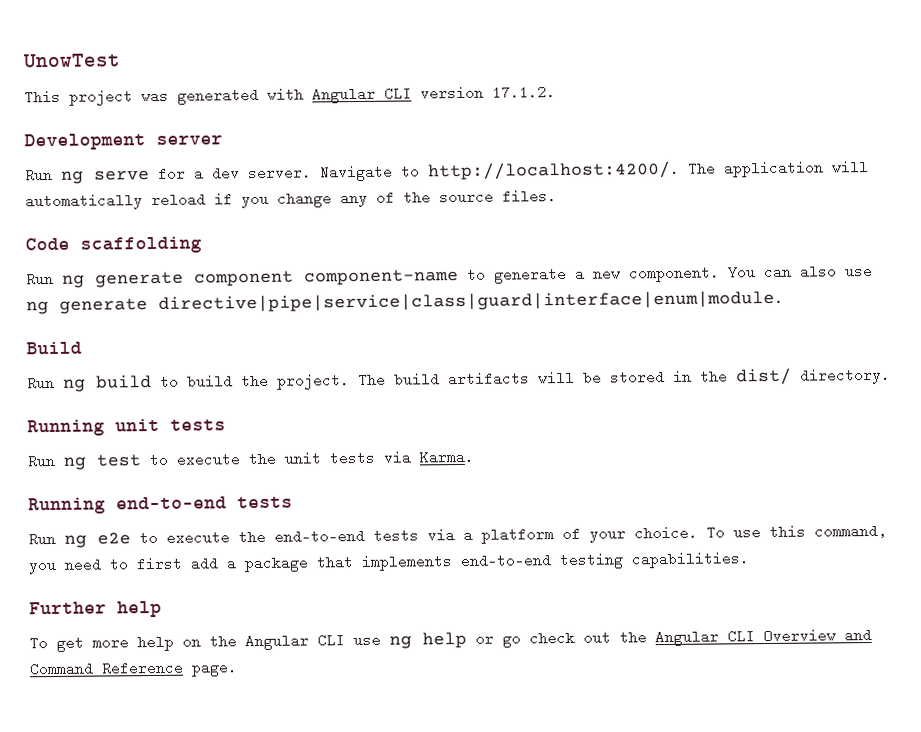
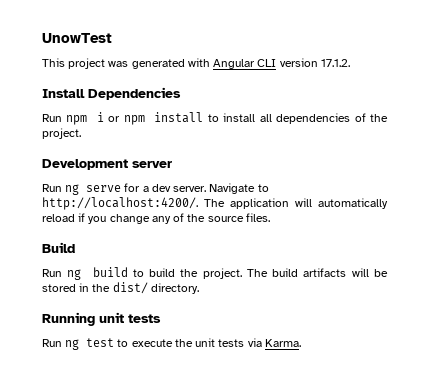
+ Install Dependencies
+ Run npm i or npm install to install all dependencies of the project.
- Code scaffolding
- Run ng generate component component-name to generate a new component. You can also use ng generate directive|pipe|service|class|guard|interface|enum|module.
- Running end-to-end tests
- Run ng e2e to execute the end-to-end tests via a platform of your choice. To use this command, you need to first add a package that implements end-to-end testing capabilities.
- Further help
- To get more help on the Angular CLI use ng help or go check out the Angular CLI Overview and Command Reference page.

